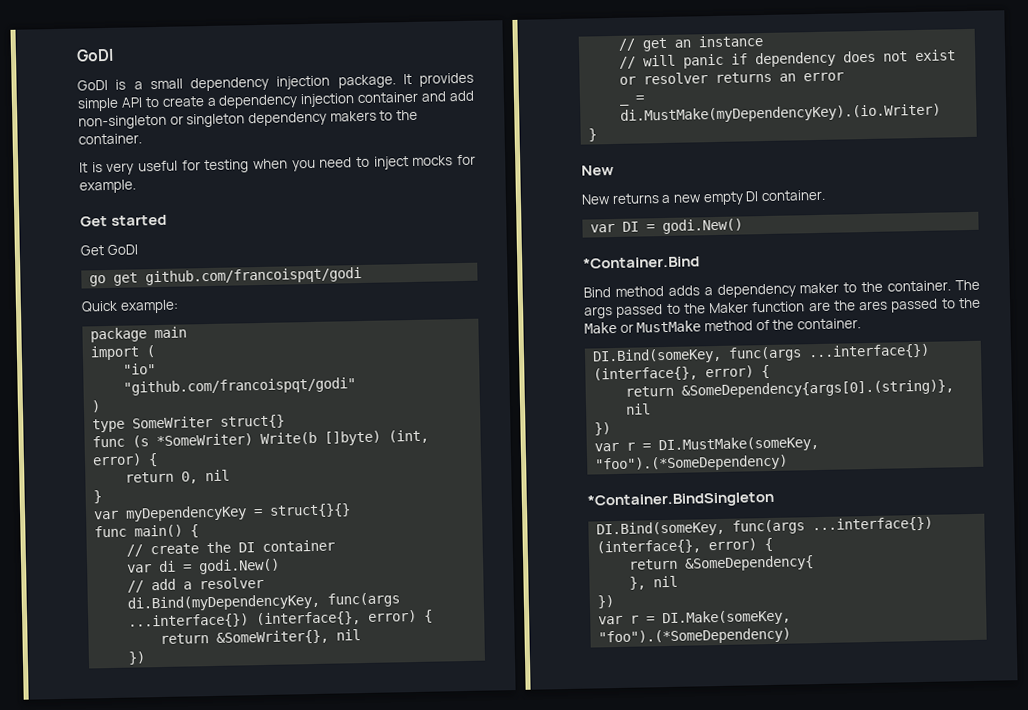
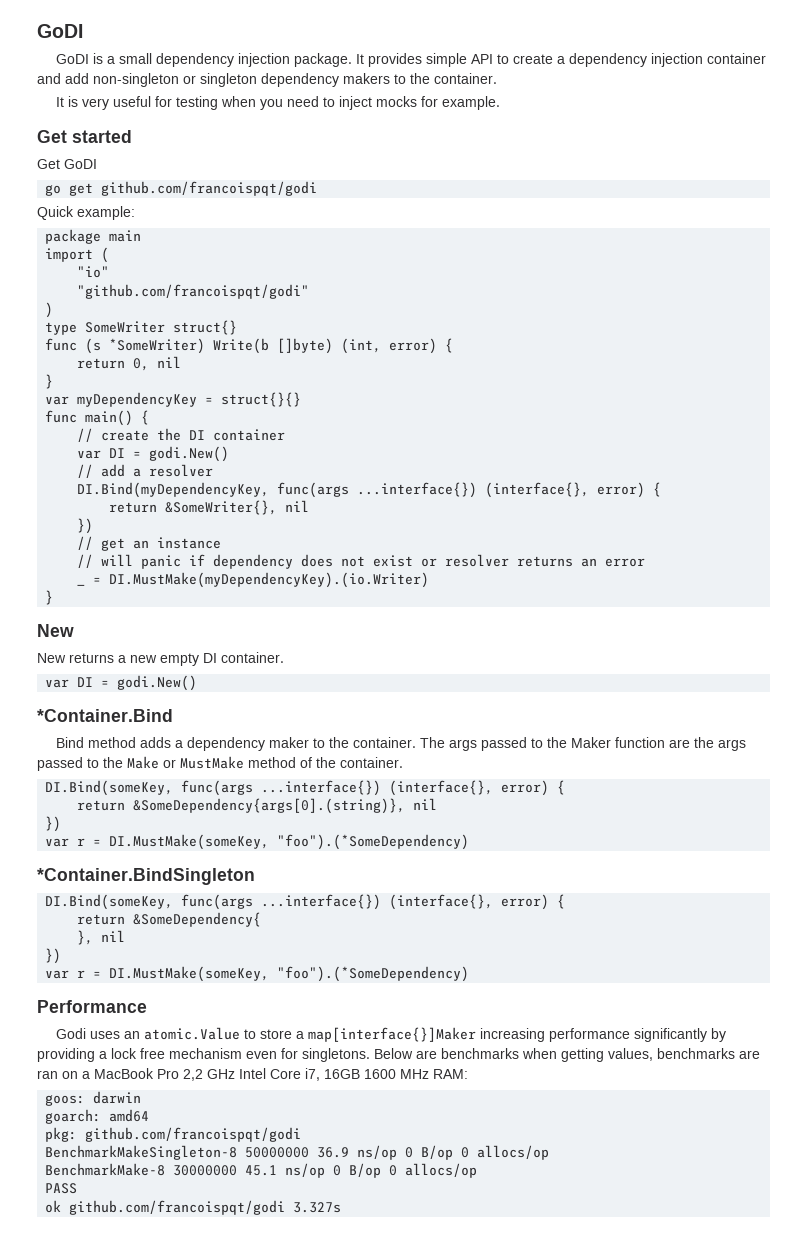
  // create the DI container
- var di = godi.New()
+ var DI = godi.New()
- di.Bind(myDependencyKey, func(args ...interface{}) (interface{}, error) {
+ DI.Bind(myDependencyKey, func(args ...interface{}) (interface{}, error) {
- _ = di.MustMake(myDependencyKey).(io.Writer)
+ _ = DI.MustMake(myDependencyKey).(io.Writer)
- The args passed to the Maker function are the ares passed to the Make or MustMake method of the container.
+ The args passed to the Maker function are the args passed to the Make or MustMake method of the container.
  }, nil
  })
- var r = DI.Make(someKey, "foo").(*SomeDependency)
+ var r = DI.MustMake(someKey, "foo").(*SomeDependency)
+ Performance
+ Godi uses an atomic.Value to store a map[interface{}]Maker increasing performance significantly by providing a lock free mechanism even for singletons. Below are benchmarks when getting values, benchmarks are ran on a MacBook Pro 2,2 GHz Intel Core i7, 16GB 1600 MHz RAM:
+ goos: darwin
+ goarch: amd64
+ pkg: github.com/francoispqt/godi
+ BenchmarkMakeSingleton-8 50000000 36.9 ns/op 0 B/op 0 allocs/op
+ BenchmarkMake-8 30000000 45.1 ns/op 0 B/op 0 allocs/op
+ PASS
+ ok github.com/francoispqt/godi 3.327s

